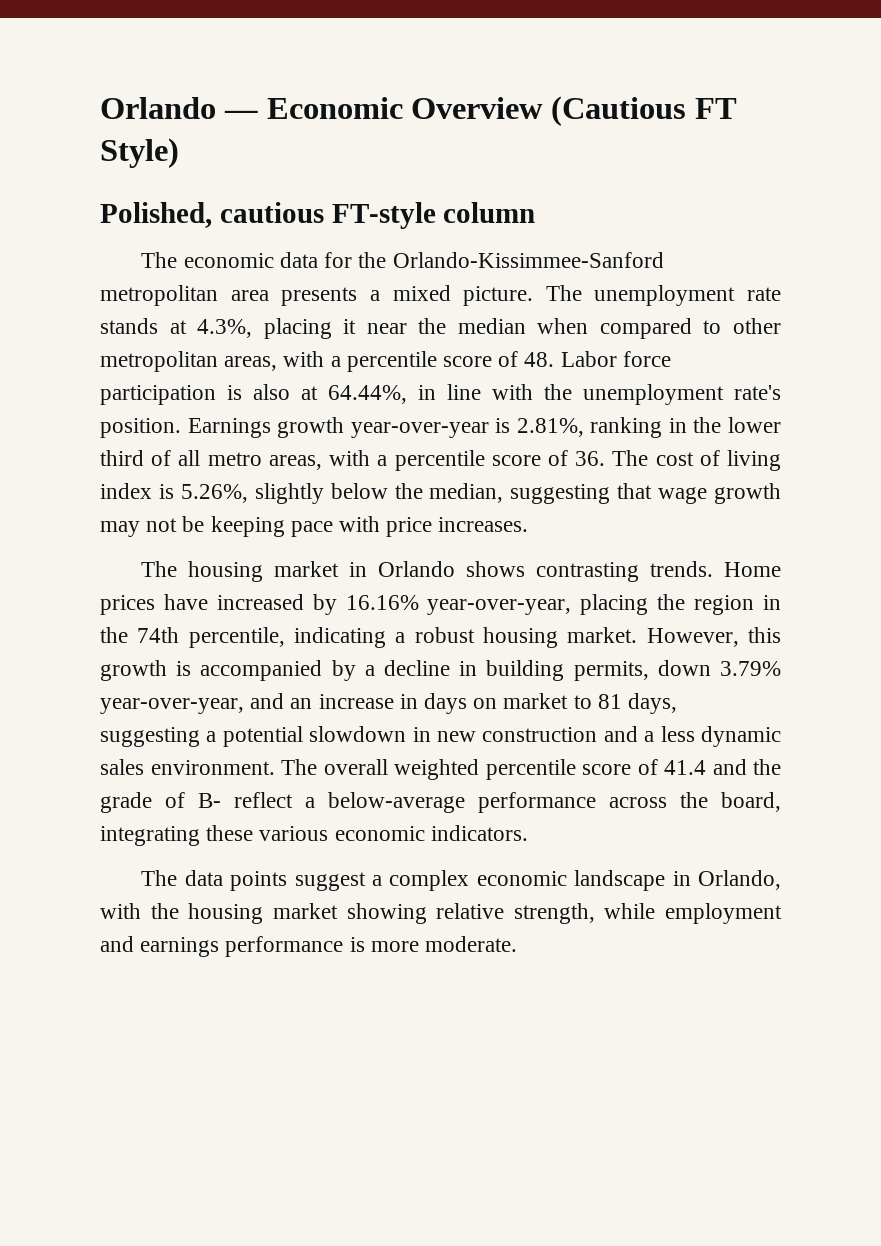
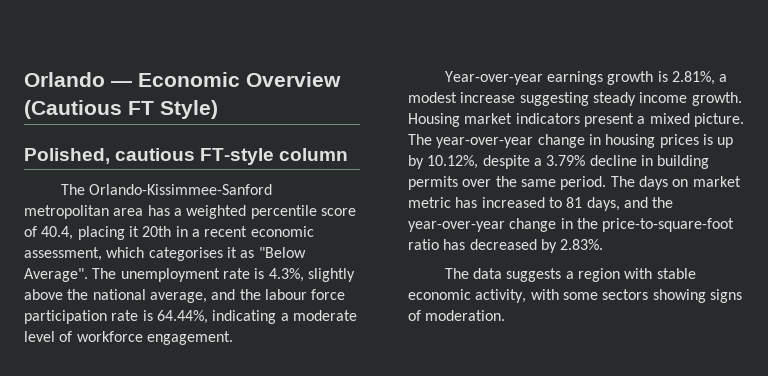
- The economic data for the Orlando-Kissimmee-Sanford metropolitan area presents a mixed picture. The unemployment rate stands at 4.3%, placing it near the median when compared to other metropolitan areas, with a percentile score of 48. Labor force participation is also at 64.44%, in line with the unemployment rate's position. Earnings growth year-over-year is 2.81%, ranking in the lower third of all metro areas, with a percentile score of 36. The cost of living index is 5.26%, slightly below the median, suggesting that wage growth may not be keeping pace with price increases.
- The housing market in Orlando shows contrasting trends. Home prices have increased by 16.16% year-over-year, placing the region in the 74th percentile, indicating a robust housing market. However, this growth is accompanied by a decline in building permits, down 3.79% year-over-year, and an increase in days on market to 81 days, suggesting a potential slowdown in new construction and a less dynamic sales environment. The overall weighted percentile score of 41.4 and the grade of B- reflect a below-average performance across the board, integrating these various economic indicators.
- The data points suggest a complex economic landscape in Orlando, with the housing market showing relative strength, while employment and earnings performance is more moderate.
+ The Orlando-Kissimmee-Sanford metropolitan area has a weighted percentile score of 40.4, placing it 20th in a recent economic assessment, which categorises it as "Below Average". The unemployment rate is 4.3%, slightly above the national average, and the labour force participation rate is 64.44%, indicating a moderate level of workforce engagement.
+ Year-over-year earnings growth is 2.81%, a modest increase suggesting steady income growth. Housing market indicators present a mixed picture. The year-over-year change in housing prices is up by 10.12%, despite a 3.79% decline in building permits over the same period. The days on market metric has increased to 81 days, and the year-over-year change in the price-to-square-foot ratio has decreased by 2.83%.
+ The data suggests a region with stable economic activity, with some sectors showing signs of moderation.

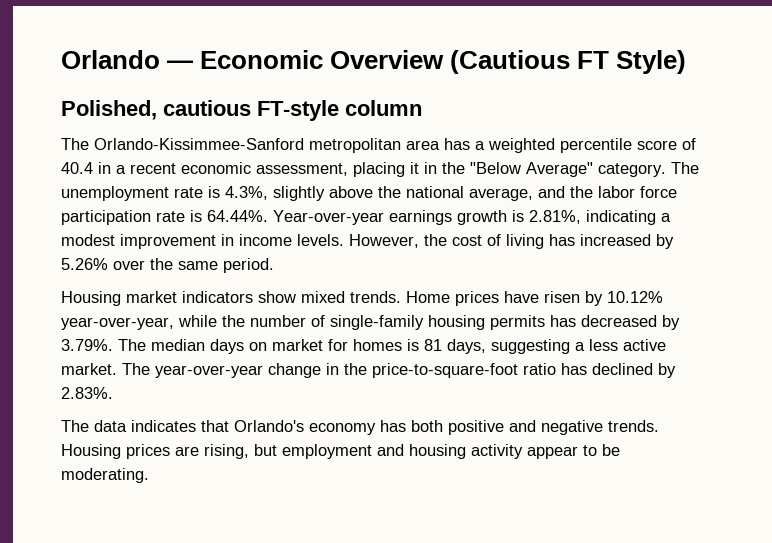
- The Orlando-Kissimmee-Sanford metropolitan area has a weighted percentile score of 40.4, placing it 20th in a recent economic assessment, which categorises it as "Below Average".
+ The Orlando-Kissimmee-Sanford metropolitan area has a weighted percentile score of 40.4 in a recent economic assessment, placing it in the "Below Average" category.
- The unemployment rate is 4.3%, slightly above the national average, and the labour force participation rate is 64.44%, indicating a moderate level of workforce engagement.
- Year-over-year earnings growth is 2.81%, a modest increase suggesting steady income growth. Housing market indicators present a mixed picture. The year-over-year change in housing prices is up by 10.12%, despite a 3.79% decline in building permits over the same period. The days on market metric has increased to 81 days, and the year-over-year change in the price-to-square-foot ratio has decreased by 2.83%.
+ The unemployment rate is 4.3%, slightly above the national average, and the labor force participation rate is 64.44%. Year-over-year earnings growth is 2.81%, indicating a modest improvement in income levels. However, the cost of living has increased by 5.26% over the same period.
+ Housing market indicators show mixed trends. Home prices have risen by 10.12% year-over-year, while the number of single-family housing permits has decreased by 3.79%. The median days on market for homes is 81 days, suggesting a less active market. The year-over-year change in the price-to-square-foot ratio has declined by 2.83%.
- The data suggests a region with stable economic activity, with some sectors showing signs of moderation.
+ The data indicates that Orlando's economy has both positive and negative trends. Housing prices are rising, but employment and housing activity appear to be moderating.

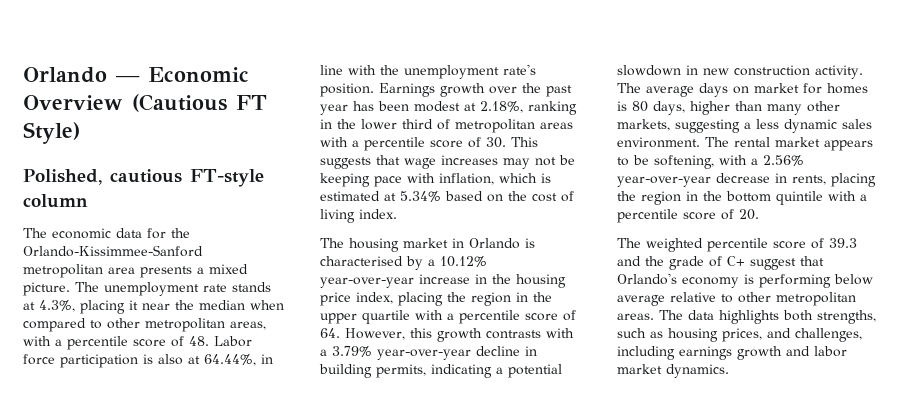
- The Orlando-Kissimmee-Sanford metropolitan area has a weighted percentile score of 40.4 in a recent economic assessment, placing it in the "Below Average" category. The unemployment rate is 4.3%, slightly above the national average, and the labor force participation rate is 64.44%. Year-over-year earnings growth is 2.81%, indicating a modest improvement in income levels. However, the cost of living has increased by 5.26% over the same period.
- Housing market indicators show mixed trends. Home prices have risen by 10.12% year-over-year, while the number of single-family housing permits has decreased by 3.79%. The median days on market for homes is 81 days, suggesting a less active market. The year-over-year change in the price-to-square-foot ratio has declined by 2.83%.
- The data indicates that Orlando's economy has both positive and negative trends. Housing prices are rising, but employment and housing activity appear to be moderating.
+ The economic data for the Orlando-Kissimmee-Sanford metropolitan area presents a mixed picture. The unemployment rate stands at 4.3%, placing it near the median when compared to other metropolitan areas, with a percentile score of 48. Labor force participation is also at 64.44%, in line with the unemployment rate's position. Earnings growth over the past year has been modest at 2.18%, ranking in the lower third of metropolitan areas with a percentile score of 30. This suggests that wage increases may not be keeping pace with inflation, which is estimated at 5.34% based on the cost of living index.
+ The housing market in Orlando is characterised by a 10.12% year-over-year increase in the housing price index, placing the region in the upper quartile with a percentile score of 64. However, this growth contrasts with a 3.79% year-over-year decline in building permits, indicating a potential slowdown in new construction activity. The average days on market for homes is 80 days, higher than many other markets, suggesting a less dynamic sales environment. The rental market appears to be softening, with a 2.56% year-over-year decrease in rents, placing the region in the bottom quintile with a percentile score of 20.
+ The weighted percentile score of 39.3 and the grade of C+ suggest that Orlando's economy is performing below average relative to other metropolitan areas. The data highlights both strengths, such as housing prices, and challenges, including earnings growth and labor market dynamics.

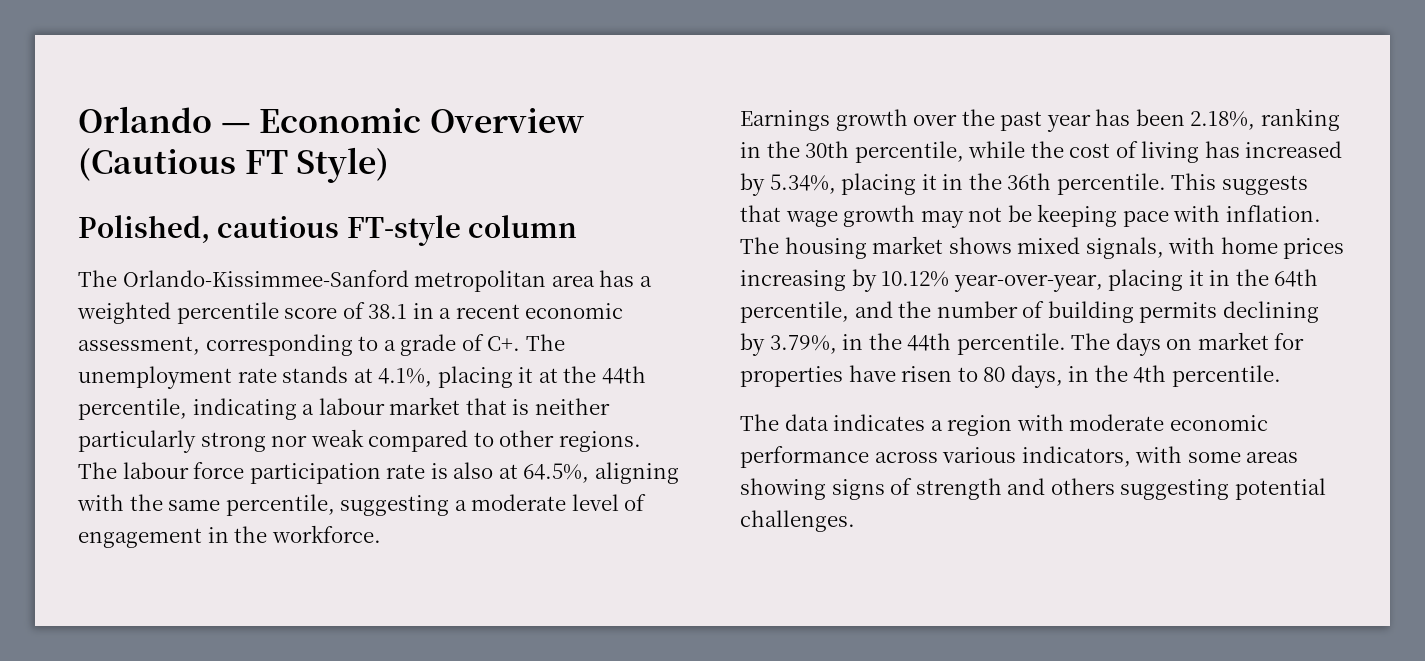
- The economic data for the Orlando-Kissimmee-Sanford metropolitan area presents a mixed picture. The unemployment rate stands at 4.3%, placing it near the median when compared to other metropolitan areas, with a percentile score of 48. Labor force participation is also at 64.44%, in line with the unemployment rate's position. Earnings growth over the past year has been modest at 2.18%, ranking in the lower third of metropolitan areas with a percentile score of 30. This suggests that wage increases may not be keeping pace with inflation, which is estimated at 5.34% based on the cost of living index.
- The housing market in Orlando is characterised by a 10.12% year-over-year increase in the housing price index, placing the region in the upper quartile with a percentile score of 64. However, this growth contrasts with a 3.79% year-over-year decline in building permits, indicating a potential slowdown in new construction activity. The average days on market for homes is 80 days, higher than many other markets, suggesting a less dynamic sales environment. The rental market appears to be softening, with a 2.56% year-over-year decrease in rents, placing the region in the bottom quintile with a percentile score of 20.
- The weighted percentile score of 39.3 and the grade of C+ suggest that Orlando's economy is performing below average relative to other metropolitan areas. The data highlights both strengths, such as housing prices, and challenges, including earnings growth and labor market dynamics.
+ The Orlando-Kissimmee-Sanford metropolitan area has a weighted percentile score of 38.1 in a recent economic assessment, corresponding to a grade of C+. The unemployment rate stands at 4.1%, placing it at the 44th percentile, indicating a labour market that is neither particularly strong nor weak compared to other regions. The labour force participation rate is also at 64.5%, aligning with the same percentile, suggesting a moderate level of engagement in the workforce.
+ Earnings growth over the past year has been 2.18%, ranking in the 30th percentile, while the cost of living has increased by 5.34%, placing it in the 36th percentile. This suggests that wage growth may not be keeping pace with inflation. The housing market shows mixed signals, with home prices increasing by 10.12% year-over-year, placing it in the 64th percentile, and the number of building permits declining by 3.79%, in the 44th percentile. The days on market for properties have risen to 80 days, in the 4th percentile.
+ The data indicates a region with moderate economic performance across various indicators, with some areas showing signs of strength and others suggesting potential challenges.

